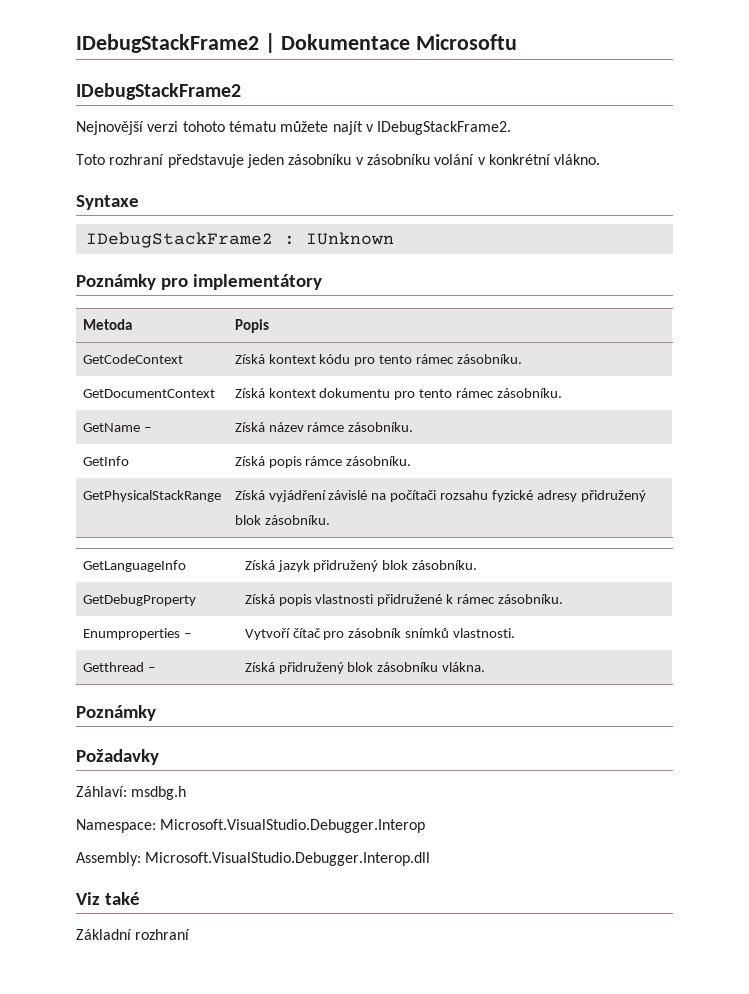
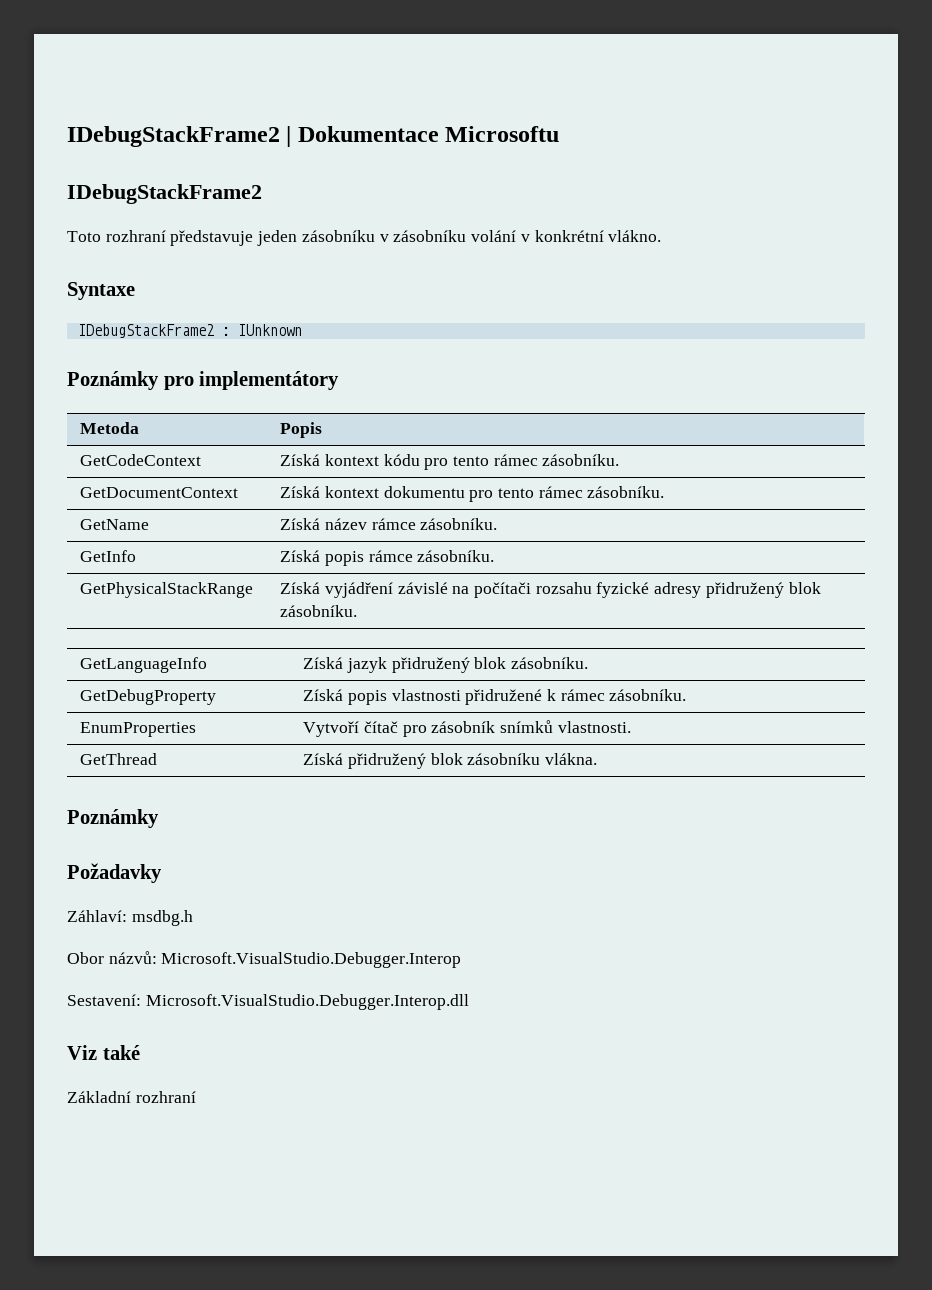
- Nejnovější verzi tohoto tématu můžete najít v IDebugStackFrame2.
- GetName – | Získá název rámce zásobníku.
+ GetName | Získá název rámce zásobníku.
- Enumproperties – | Vytvoří čítač pro zásobník snímků vlastnosti.
+ EnumProperties | Vytvoří čítač pro zásobník snímků vlastnosti.
- Getthread – | Získá přidružený blok zásobníku vlákna.
+ GetThread | Získá přidružený blok zásobníku vlákna.
- Namespace: Microsoft.VisualStudio.Debugger.Interop
+ Obor názvů: Microsoft.VisualStudio.Debugger.Interop
- Assembly: Microsoft.VisualStudio.Debugger.Interop.dll
+ Sestavení: Microsoft.VisualStudio.Debugger.Interop.dll

